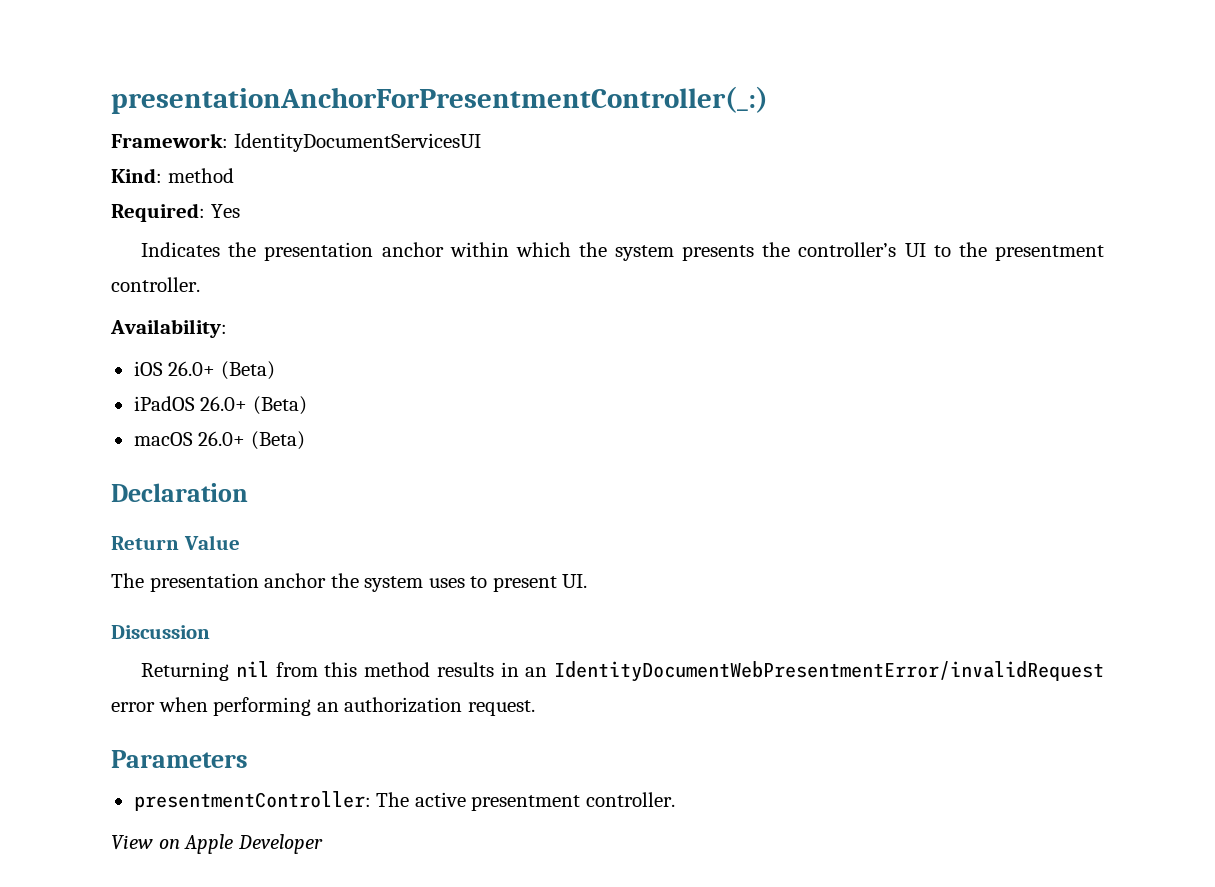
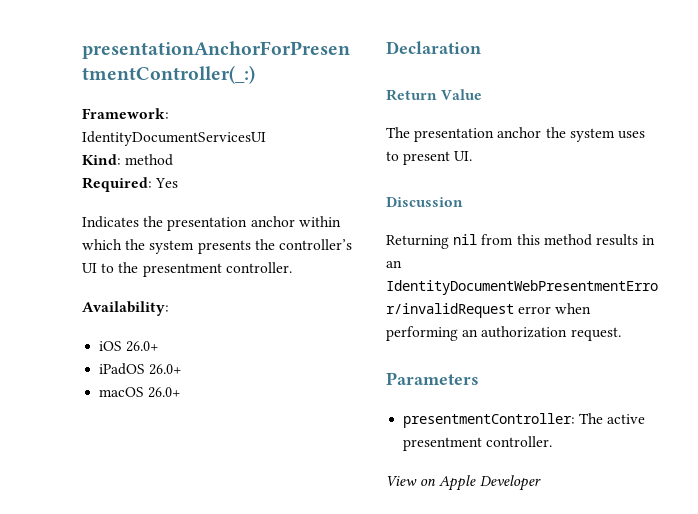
- iOS 26.0+ (Beta)
+ iOS 26.0+
- iPadOS 26.0+ (Beta)
+ iPadOS 26.0+
- macOS 26.0+ (Beta)
+ macOS 26.0+

